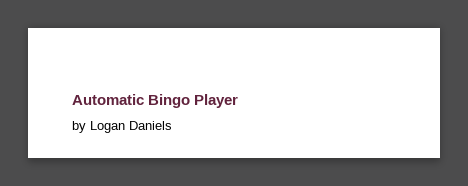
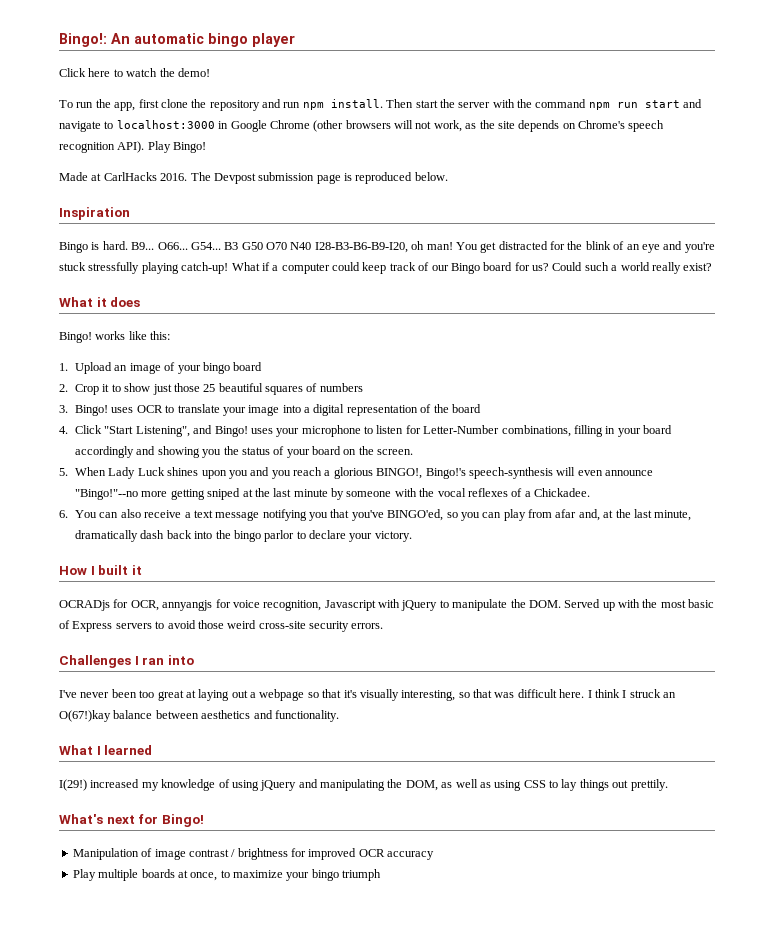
- Automatic Bingo Player
- by Logan Daniels
+ Bingo!: An automatic bingo player
+ Click here to watch the demo!
+ To run the app, first clone the repository and run npm install. Then start the server with the command npm run start and navigate to localhost:3000 in Google Chrome (other browsers will not work, as the site depends on Chrome's speech recognition API). Play Bingo!
+ Made at CarlHacks 2016. The Devpost submission page is reproduced below.
+ Inspiration
+ Bingo is hard. B9... O66... G54... B3 G50 O70 N40 I28-B3-B6-B9-I20, oh man! You get distracted for the blink of an eye and you're stuck stressfully playing catch-up! What if a computer could keep track of our Bingo board for us? Could such a world really exist?
+ What it does
+ Bingo! works like this:
+ 1. Upload an image of your bingo board
+ 2. Crop it to show just those 25 beautiful squares of numbers
+ 3. Bingo! uses OCR to translate your image into a digital representation of the board
+ 4. Click "Start Listening", and Bingo! uses your microphone to listen for Letter-Number combinations, filling in your board accordingly and showing you the status of your board on the screen.
+ 5. When Lady Luck shines upon you and you reach a glorious BINGO!, Bingo!'s speech-synthesis will even announce "Bingo!"--no more getting sniped at the last minute by someone with the vocal reflexes of a Chickadee.
+ 6. You can also receive a text message notifying you that you've BINGO'ed, so you can play from afar and, at the last minute, dramatically dash back into the bingo parlor to declare your victory.
+ How I built it
+ OCRADjs for OCR, annyangjs for voice recognition, Javascript with jQuery to manipulate the DOM. Served up with the most basic of Express servers to avoid those weird cross-site security errors.
+ Challenges I ran into
+ I've never been too great at laying out a webpage so that it's visually interesting, so that was difficult here. I think I struck an O(67!)kay balance between aesthetics and functionality.
+ What I learned
+ I(29!) increased my knowledge of using jQuery and manipulating the DOM, as well as using CSS to lay things out prettily.
+ What's next for Bingo!
+ Manipulation of image contrast / brightness for improved OCR accuracy
+ Play multiple boards at once, to maximize your bingo triumph

